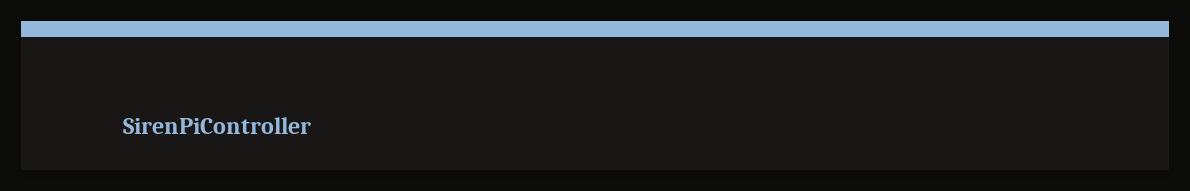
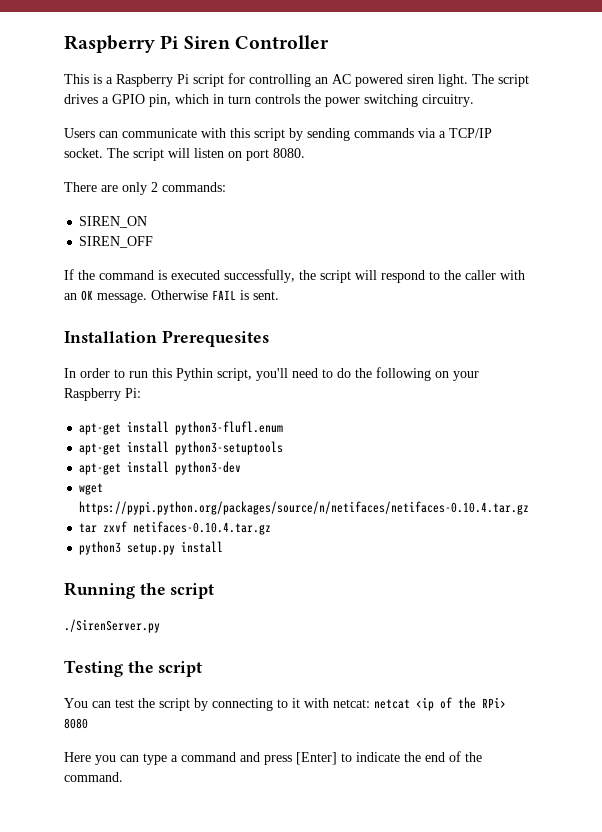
- SirenPiController
+ Raspberry Pi Siren Controller
+ This is a Raspberry Pi script for controlling an AC powered siren light. The script drives a GPIO pin, which in turn controls the power switching circuitry.
+ Users can communicate with this script by sending commands via a TCP/IP socket. The script will listen on port 8080.
+ There are only 2 commands:
+ SIREN_ON
+ SIREN_OFF
+ If the command is executed successfully, the script will respond to the caller with an OK message. Otherwise FAIL is sent.
+ Installation Prerequesites
+ In order to run this Pythin script, you'll need to do the following on your Raspberry Pi:
+ apt-get install python3-flufl.enum
+ apt-get install python3-setuptools
+ apt-get install python3-dev
+ wget https://pypi.python.org/packages/source/n/netifaces/netifaces-0.10.4.tar.gz
+ tar zxvf netifaces-0.10.4.tar.gz
+ python3 setup.py install
+ Running the script
+ ./SirenServer.py
+ Testing the script
+ You can test the script by connecting to it with netcat: netcat <ip of the RPi> 8080
+ Here you can type a command and press [Enter] to indicate the end of the command.

